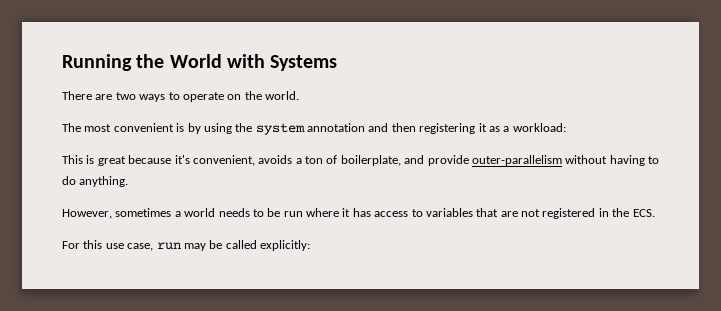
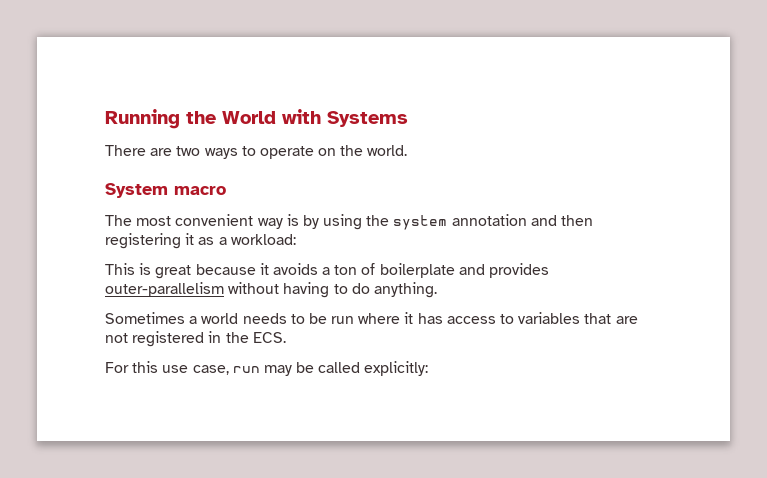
+ System macro
- The most convenient is by using the system annotation and then registering it as a workload:
+ The most convenient way is by using the system annotation and then registering it as a workload:
- This is great because it's convenient, avoids a ton of boilerplate, and provide outer-parallelism without having to do anything.
+ This is great because it avoids a ton of boilerplate and provides outer-parallelism without having to do anything.
- However, sometimes a world needs to be run where it has access to variables that are not registered in the ECS.
+ Sometimes a world needs to be run where it has access to variables that are not registered in the ECS.

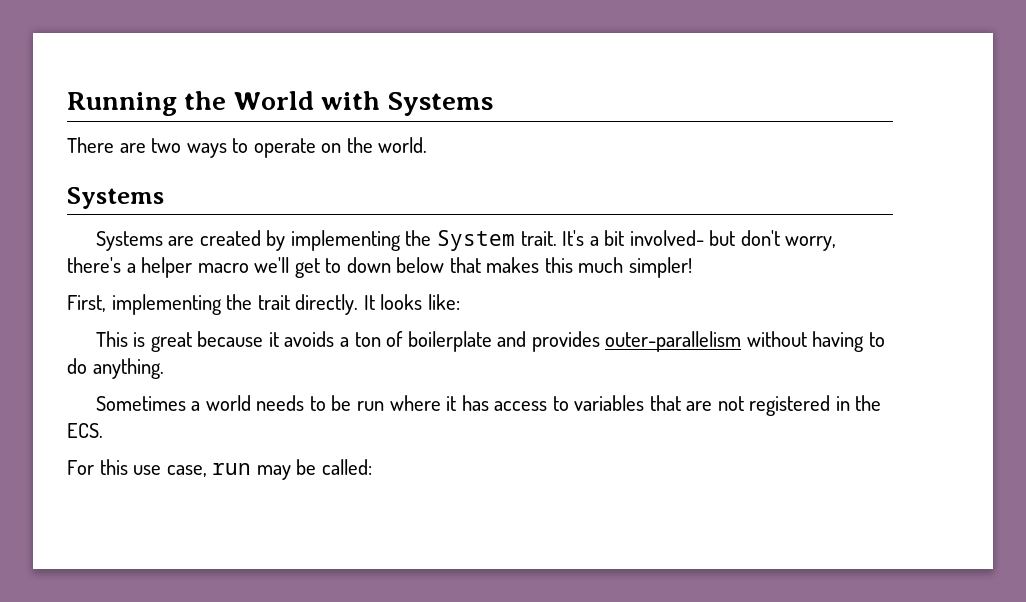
  There are two ways to operate on the world.
- System macro
- The most convenient way is by using the system annotation and then registering it as a workload:
+ Systems
+ Systems are created by implementing the System trait. It's a bit involved- but don't worry, there's a helper macro we'll get to down below that makes this much simpler!
+ First, implementing the trait directly. It looks like:
- For this use case, run may be called explicitly:
+ For this use case, run may be called:

